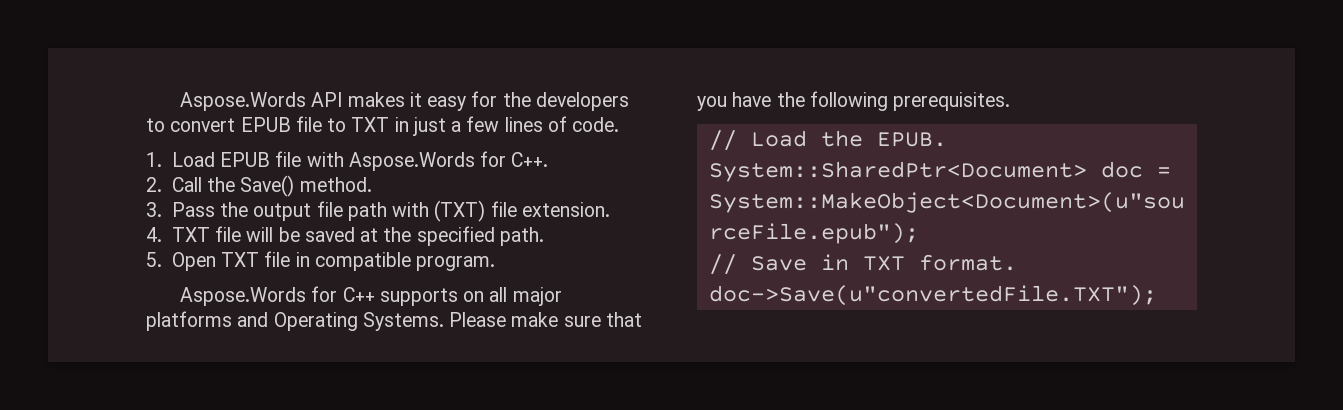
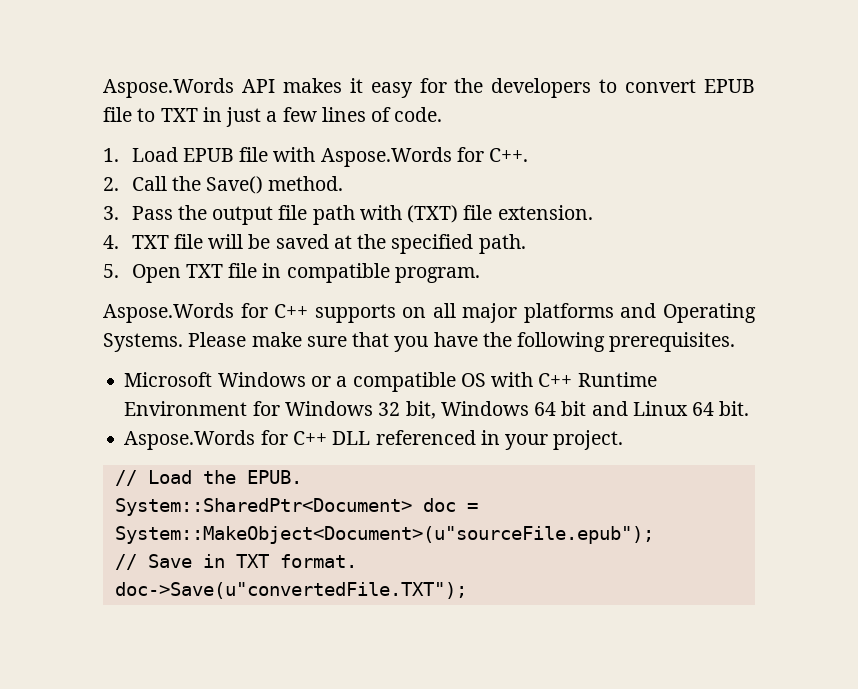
+ Microsoft Windows or a compatible OS with C++ Runtime Environment for Windows 32 bit, Windows 64 bit and Linux 64 bit.
+ Aspose.Words for C++ DLL referenced in your project.

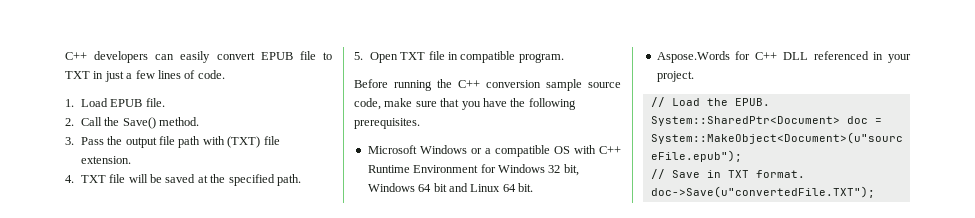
- Aspose.Words API makes it easy for the developers to convert EPUB file to TXT in just a few lines of code.
+ C++ developers can easily convert EPUB file to TXT in just a few lines of code.
- 1. Load EPUB file with Aspose.Words for C++.
+ 1. Load EPUB file.
- Aspose.Words for C++ supports on all major platforms and Operating Systems. Please make sure that you have the following prerequisites.
+ Before running the C++ conversion sample source code, make sure that you have the following prerequisites.

